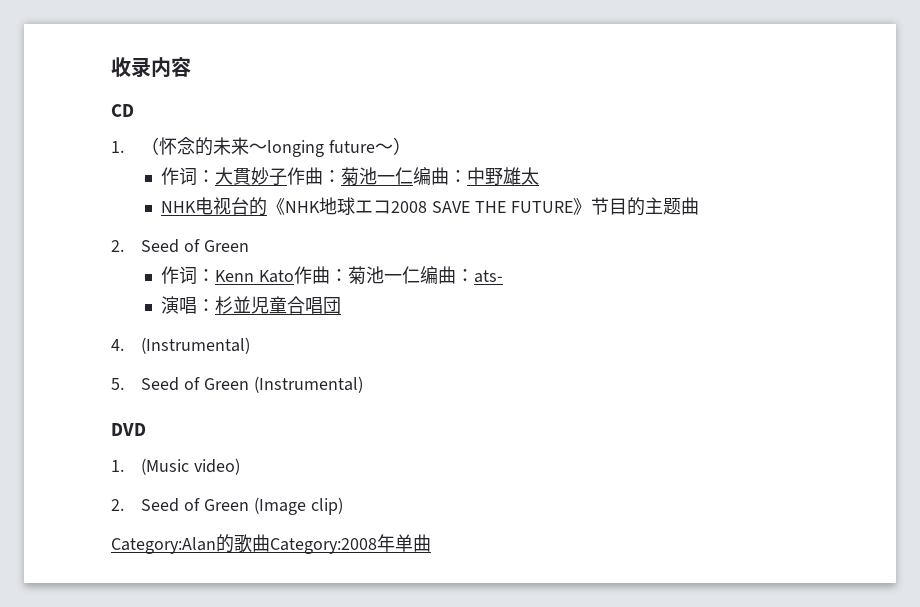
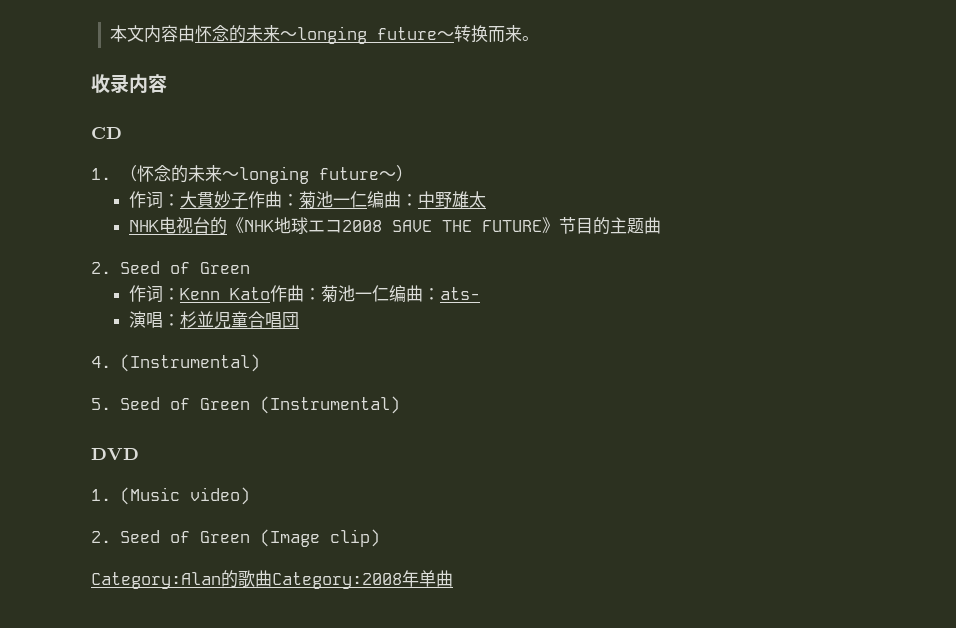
+ 本文内容由怀念的未来～longing future～转换而来。

